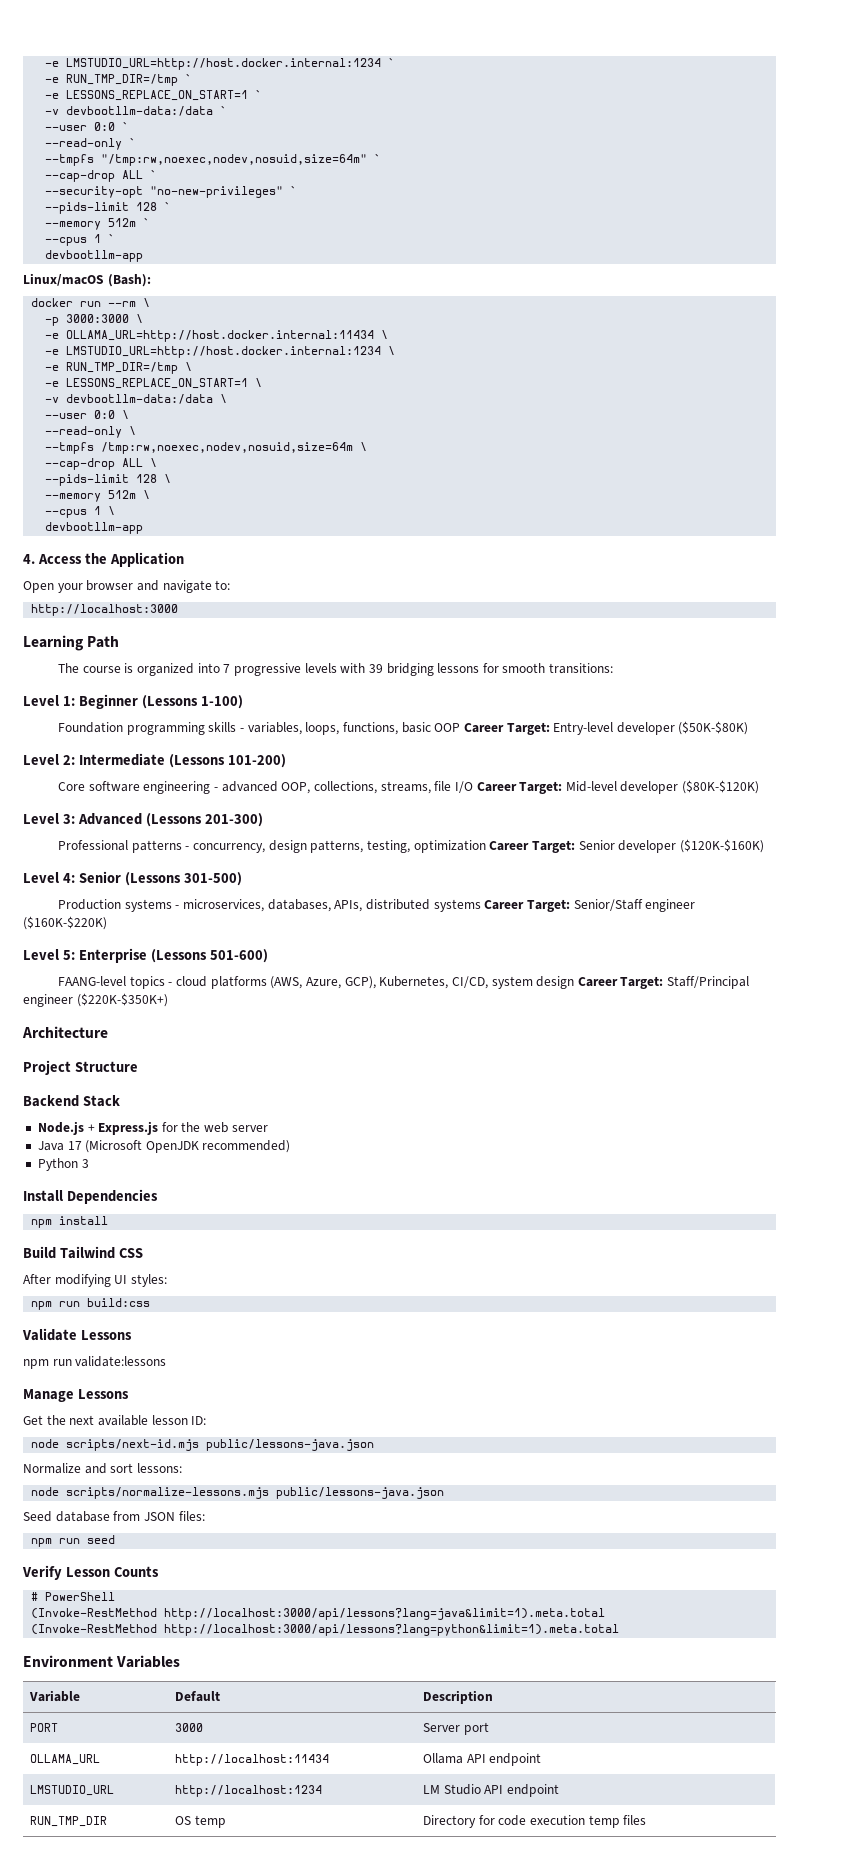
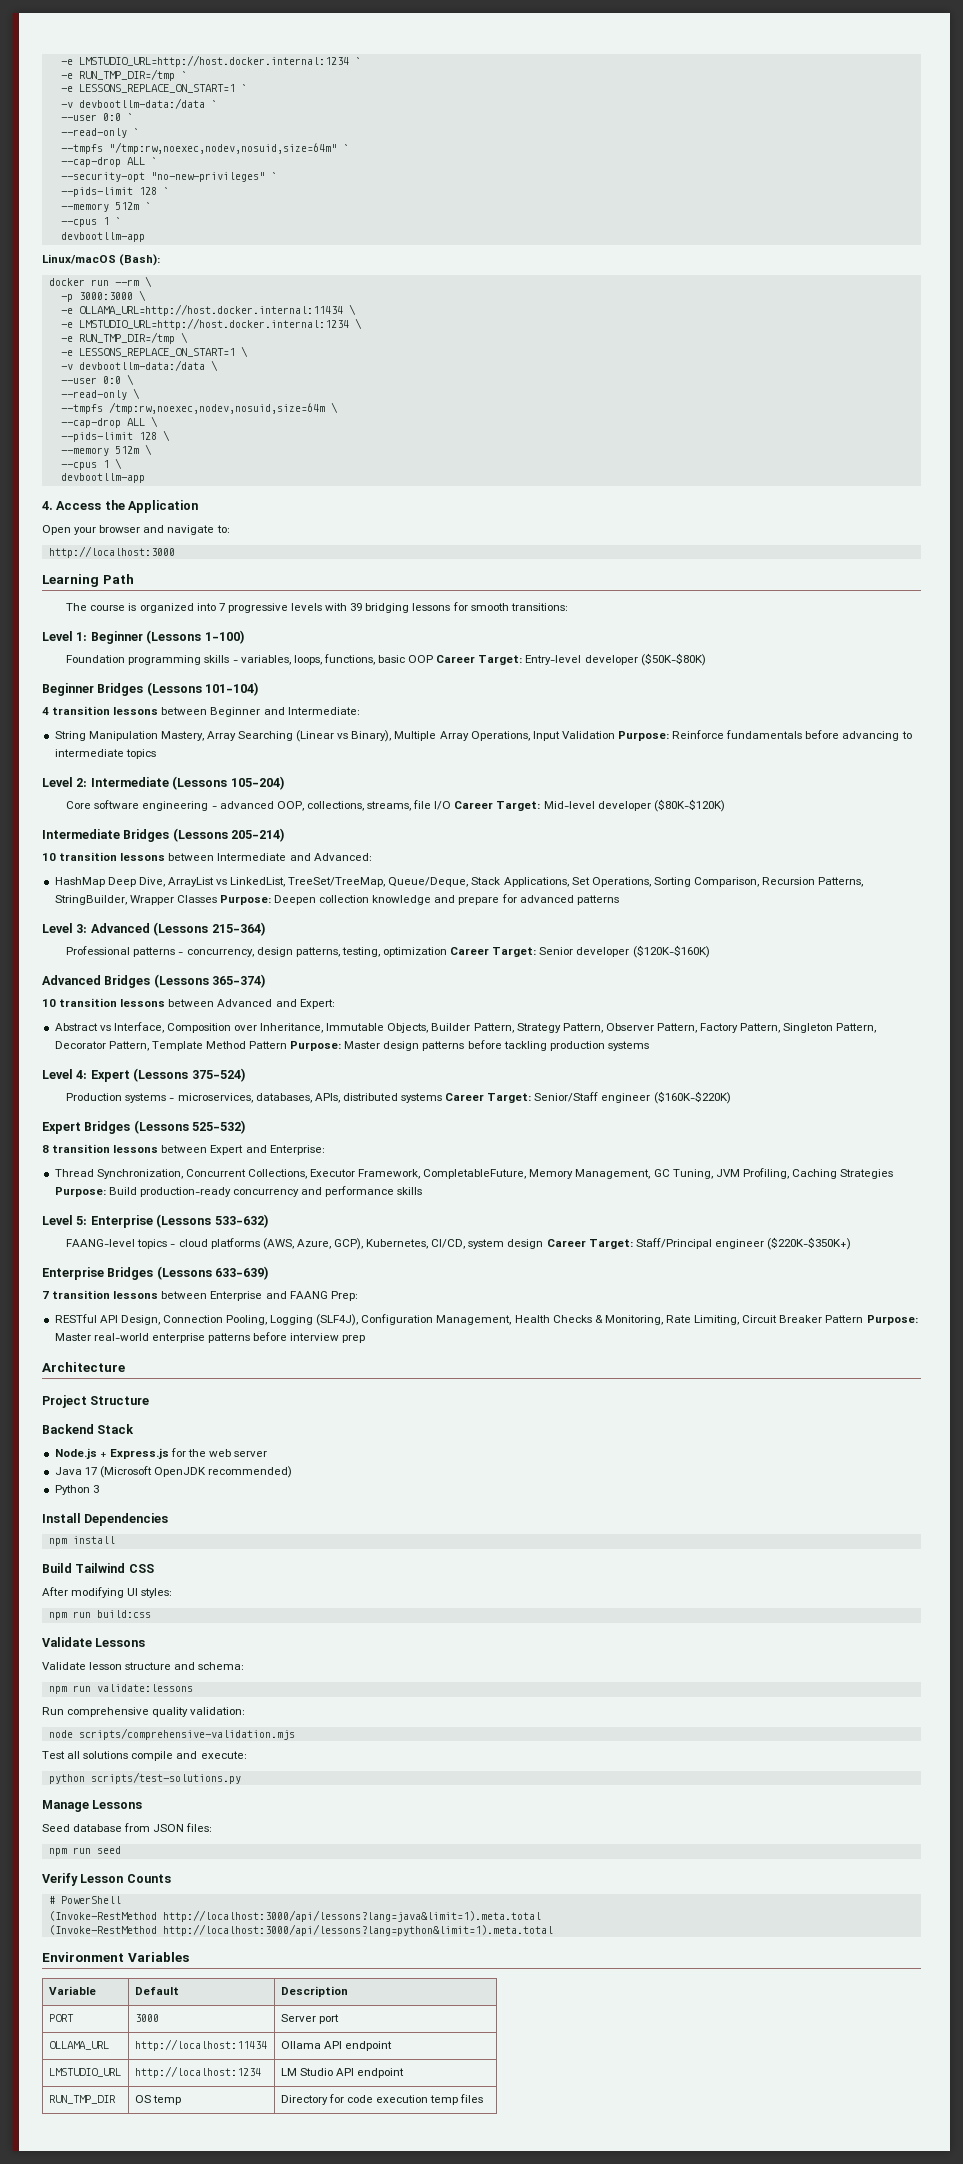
+ Beginner Bridges (Lessons 101-104)
+ 4 transition lessons between Beginner and Intermediate:
+ String Manipulation Mastery, Array Searching (Linear vs Binary), Multiple Array Operations, Input Validation Purpose: Reinforce fundamentals before advancing to intermediate topics
- Level 2: Intermediate (Lessons 101-200)
+ Level 2: Intermediate (Lessons 105-204)
+ Intermediate Bridges (Lessons 205-214)
+ 10 transition lessons between Intermediate and Advanced:
+ HashMap Deep Dive, ArrayList vs LinkedList, TreeSet/TreeMap, Queue/Deque, Stack Applications, Set Operations, Sorting Comparison, Recursion Patterns, StringBuilder, Wrapper Classes Purpose: Deepen collection knowledge and prepare for advanced patterns
- Level 3: Advanced (Lessons 201-300)
+ Level 3: Advanced (Lessons 215-364)
+ Advanced Bridges (Lessons 365-374)
+ 10 transition lessons between Advanced and Expert:
+ Abstract vs Interface, Composition over Inheritance, Immutable Objects, Builder Pattern, Strategy Pattern, Observer Pattern, Factory Pattern, Singleton Pattern, Decorator Pattern, Template Method Pattern Purpose: Master design patterns before tackling production systems
- Level 4: Senior (Lessons 301-500)
+ Level 4: Expert (Lessons 375-524)
+ Expert Bridges (Lessons 525-532)
+ 8 transition lessons between Expert and Enterprise:
+ Thread Synchronization, Concurrent Collections, Executor Framework, CompletableFuture, Memory Management, GC Tuning, JVM Profiling, Caching Strategies Purpose: Build production-ready concurrency and performance skills
- Level 5: Enterprise (Lessons 501-600)
+ Level 5: Enterprise (Lessons 533-632)
+ Enterprise Bridges (Lessons 633-639)
+ 7 transition lessons between Enterprise and FAANG Prep:
+ RESTful API Design, Connection Pooling, Logging (SLF4J), Configuration Management, Health Checks & Monitoring, Rate Limiting, Circuit Breaker Pattern Purpose: Master real-world enterprise patterns before interview prep
+ Validate lesson structure and schema:
  npm run validate:lessons
+ Run comprehensive quality validation:
+ node scripts/comprehensive-validation.mjs
+ Test all solutions compile and execute:
+ python scripts/test-solutions.py
  Manage Lessons
- Get the next available lesson ID:
- node scripts/next-id.mjs public/lessons-java.json
- Normalize and sort lessons:
- node scripts/normalize-lessons.mjs public/lessons-java.json

